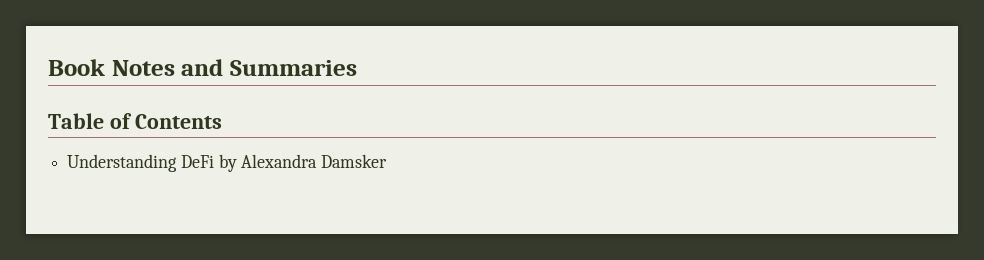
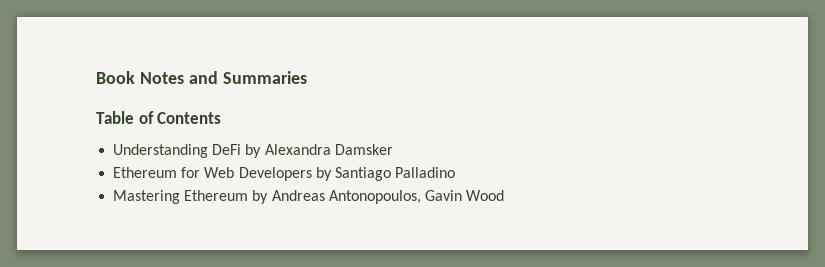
+ Ethereum for Web Developers by Santiago Palladino
+ Mastering Ethereum by Andreas Antonopoulos, Gavin Wood

